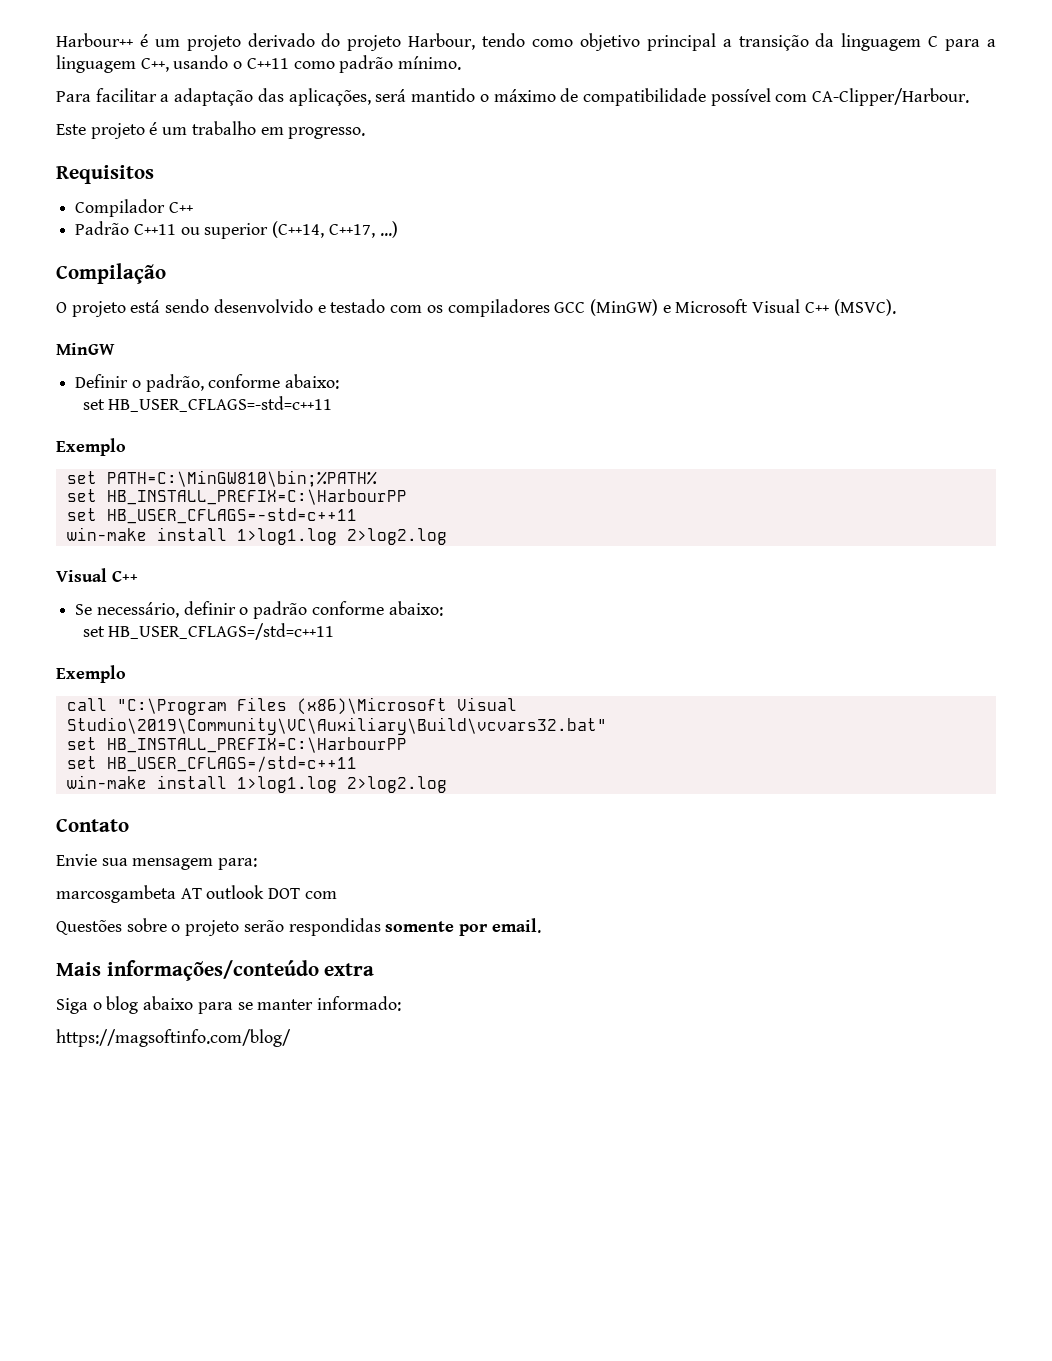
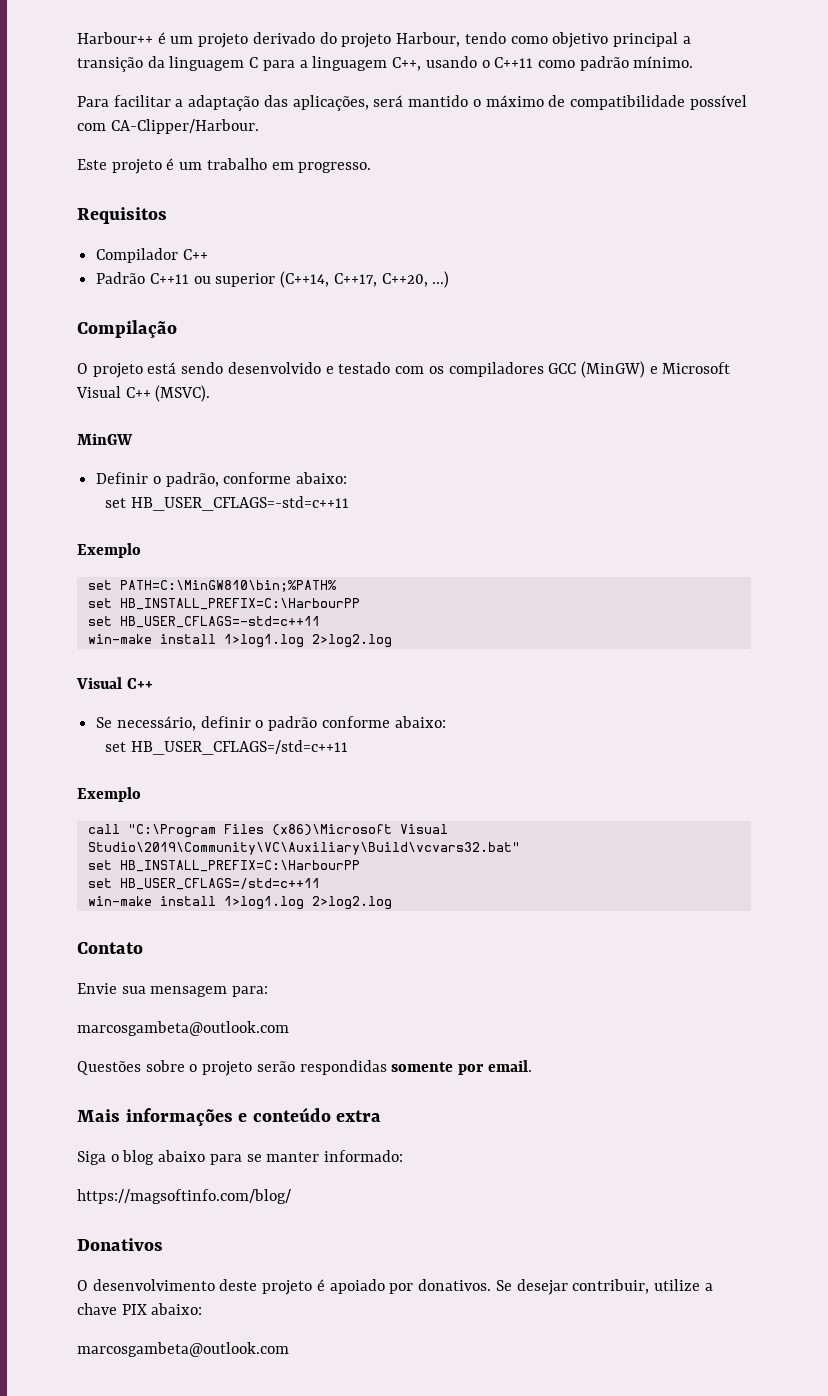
- Padrão C++11 ou superior (C++14, C++17, ...)
+ Padrão C++11 ou superior (C++14, C++17, C++20, ...)
  Envie sua mensagem para:
- marcosgambeta AT outlook DOT com
+ marcosgambeta@outlook.com
- Mais informações/conteúdo extra
+ Mais informações e conteúdo extra
+ Donativos
+ O desenvolvimento deste projeto é apoiado por donativos. Se desejar contribuir, utilize a chave PIX abaixo:
+ marcosgambeta@outlook.com

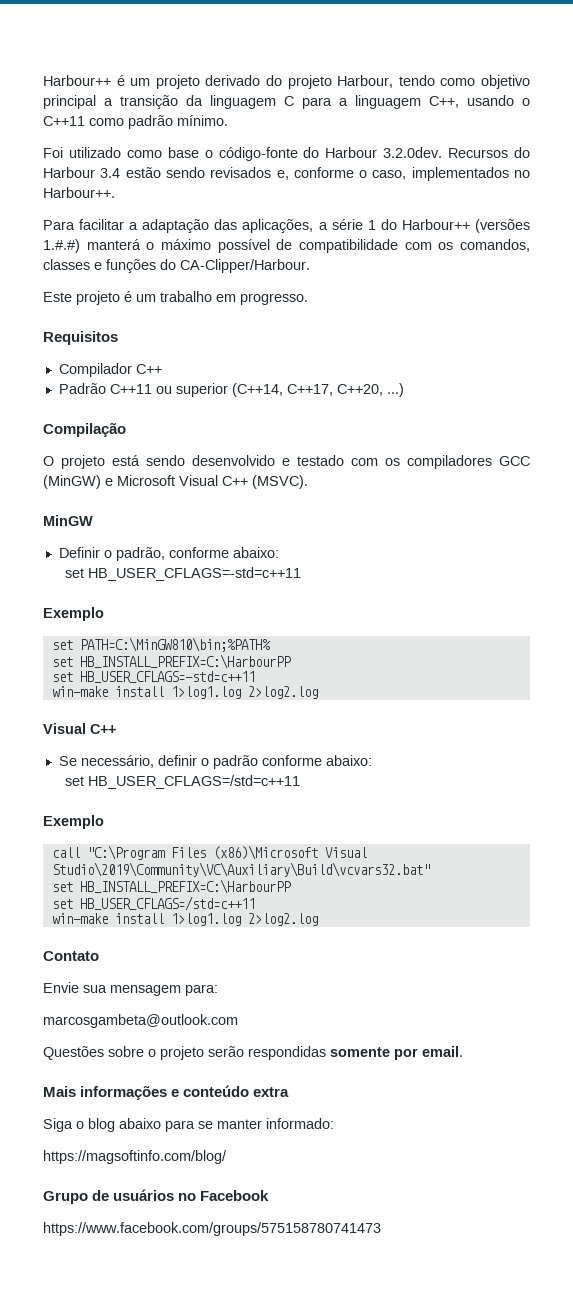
+ Foi utilizado como base o código-fonte do Harbour 3.2.0dev. Recursos do Harbour 3.4 estão sendo revisados e, conforme o caso, implementados no Harbour++.
- Para facilitar a adaptação das aplicações, será mantido o máximo de compatibilidade possível com CA-Clipper/Harbour.
+ Para facilitar a adaptação das aplicações, a série 1 do Harbour++ (versões 1.#.#) manterá o máximo possível de compatibilidade com os comandos, classes e funções do CA-Clipper/Harbour.
- Donativos
- O desenvolvimento deste projeto é apoiado por donativos. Se desejar contribuir, utilize a chave PIX abaixo:
- marcosgambeta@outlook.com
+ Grupo de usuários no Facebook
+ https://www.facebook.com/groups/575158780741473

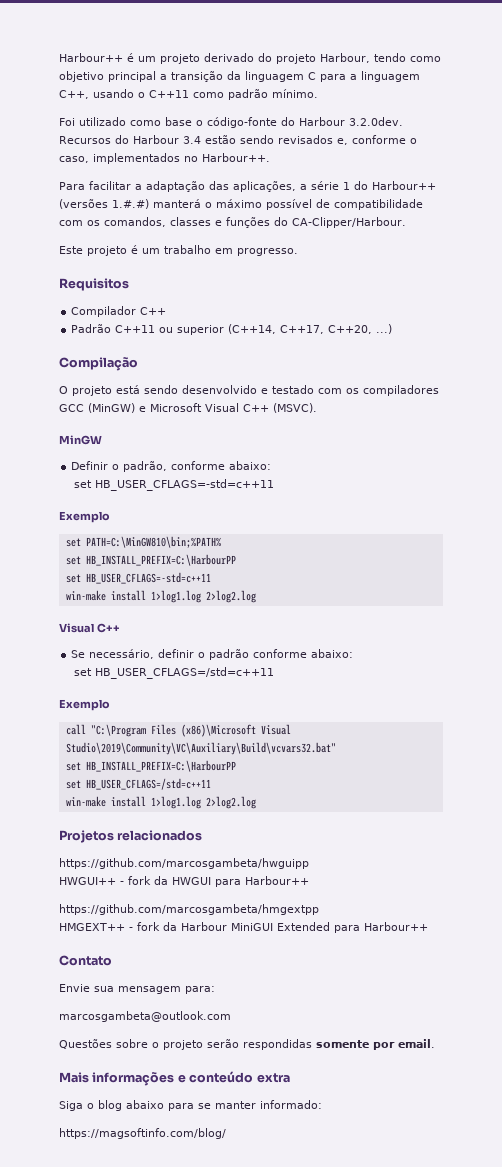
+ Projetos relacionados
+ https://github.com/marcosgambeta/hwguipp
+ HWGUI++ - fork da HWGUI para Harbour++
+ https://github.com/marcosgambeta/hmgextpp
+ HMGEXT++ - fork da Harbour MiniGUI Extended para Harbour++
- Grupo de usuários no Facebook
- https://www.facebook.com/groups/575158780741473

